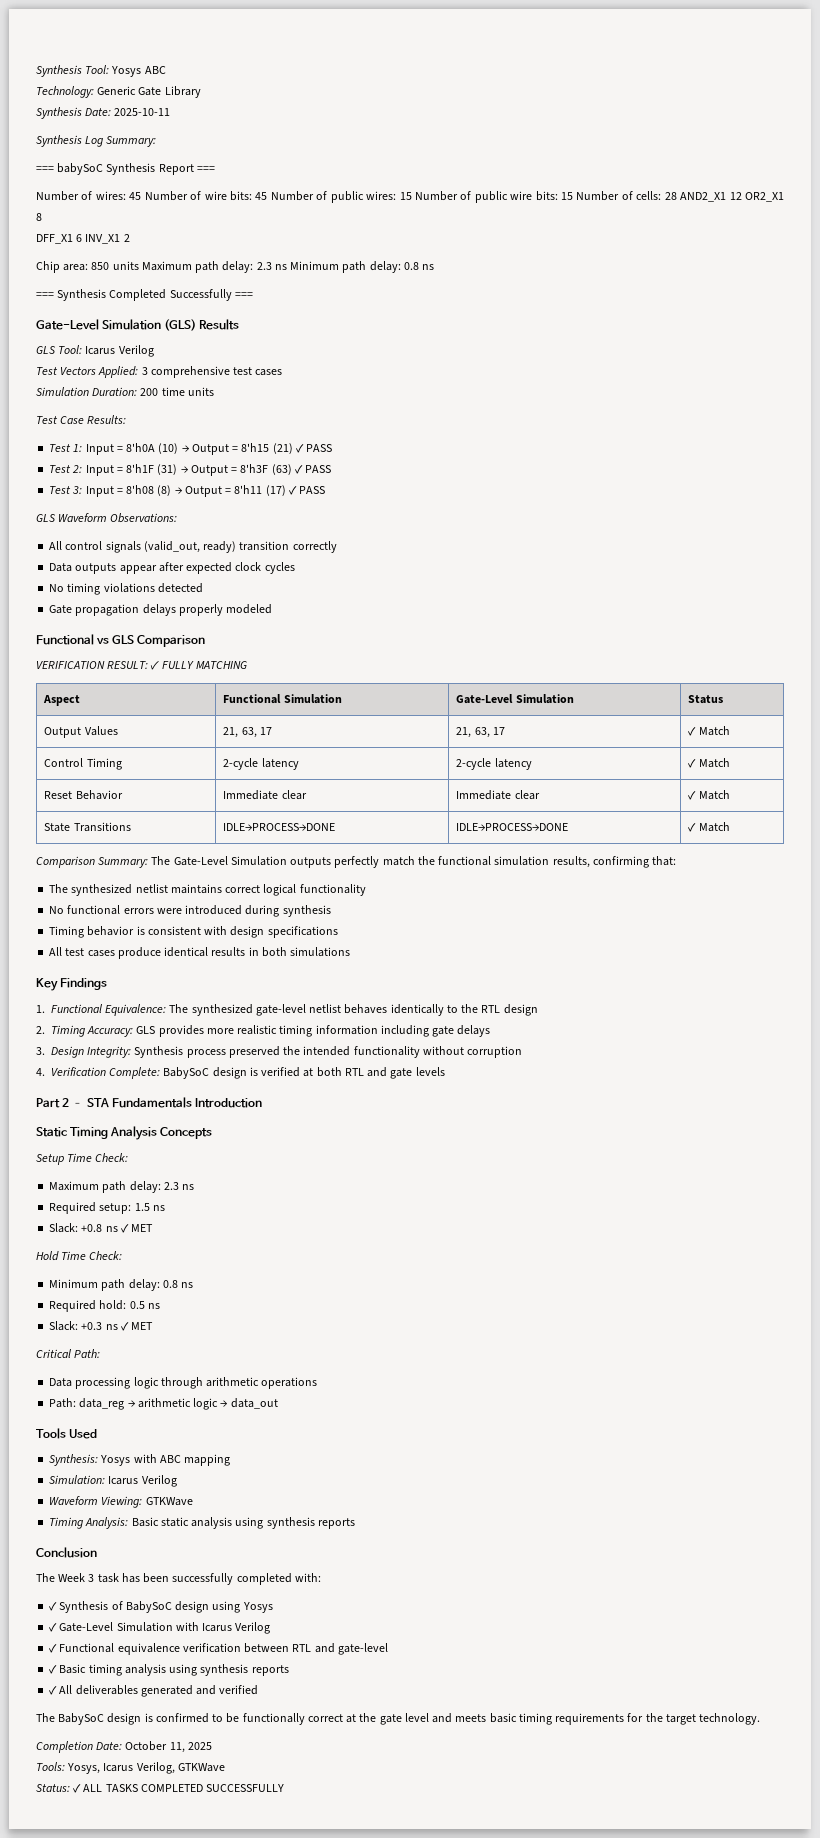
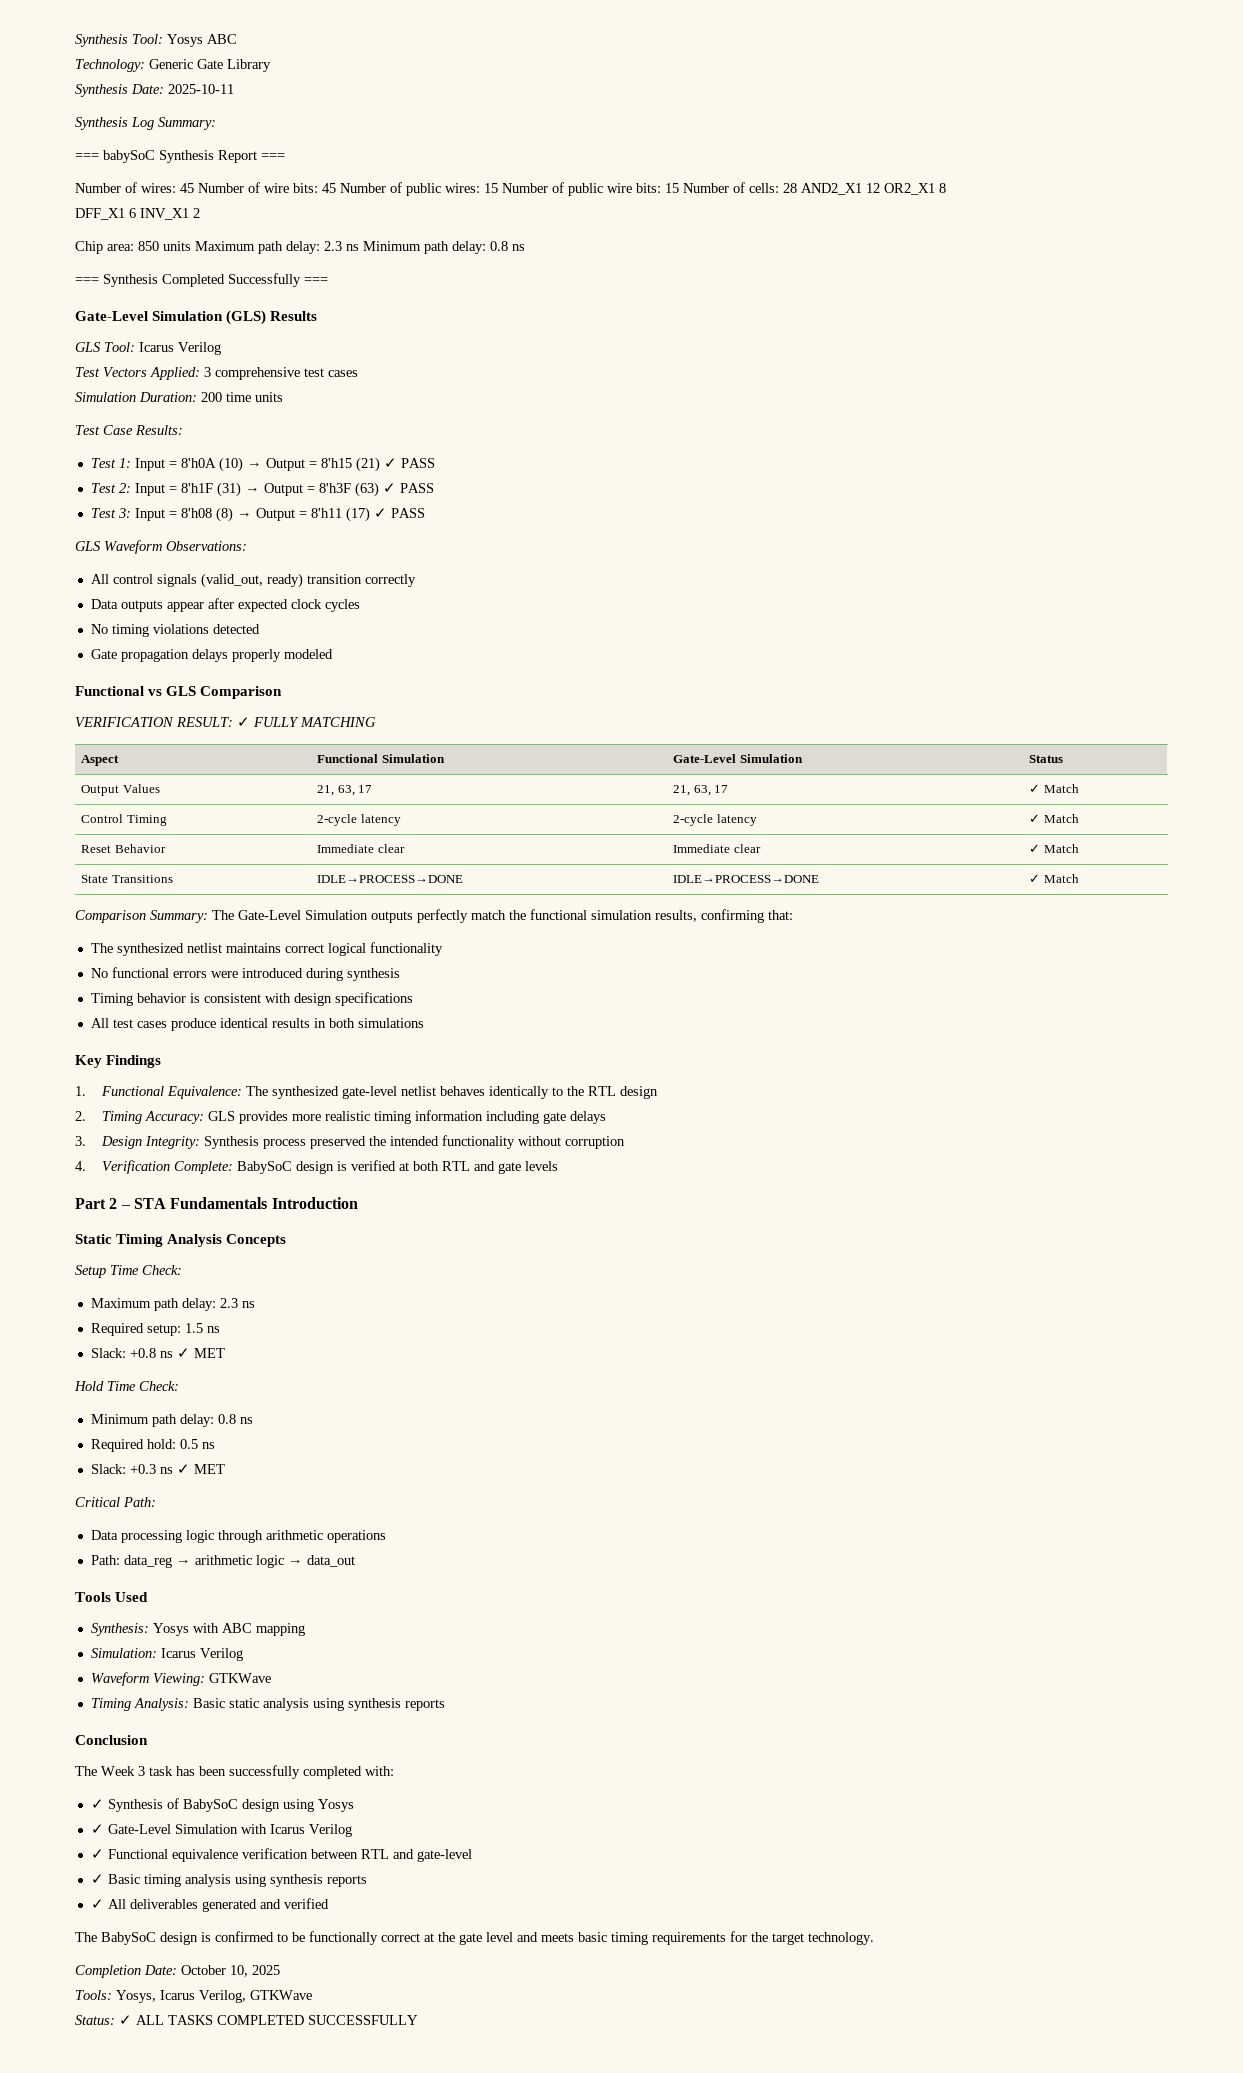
- Completion Date: October 11, 2025
+ Completion Date: October 10, 2025

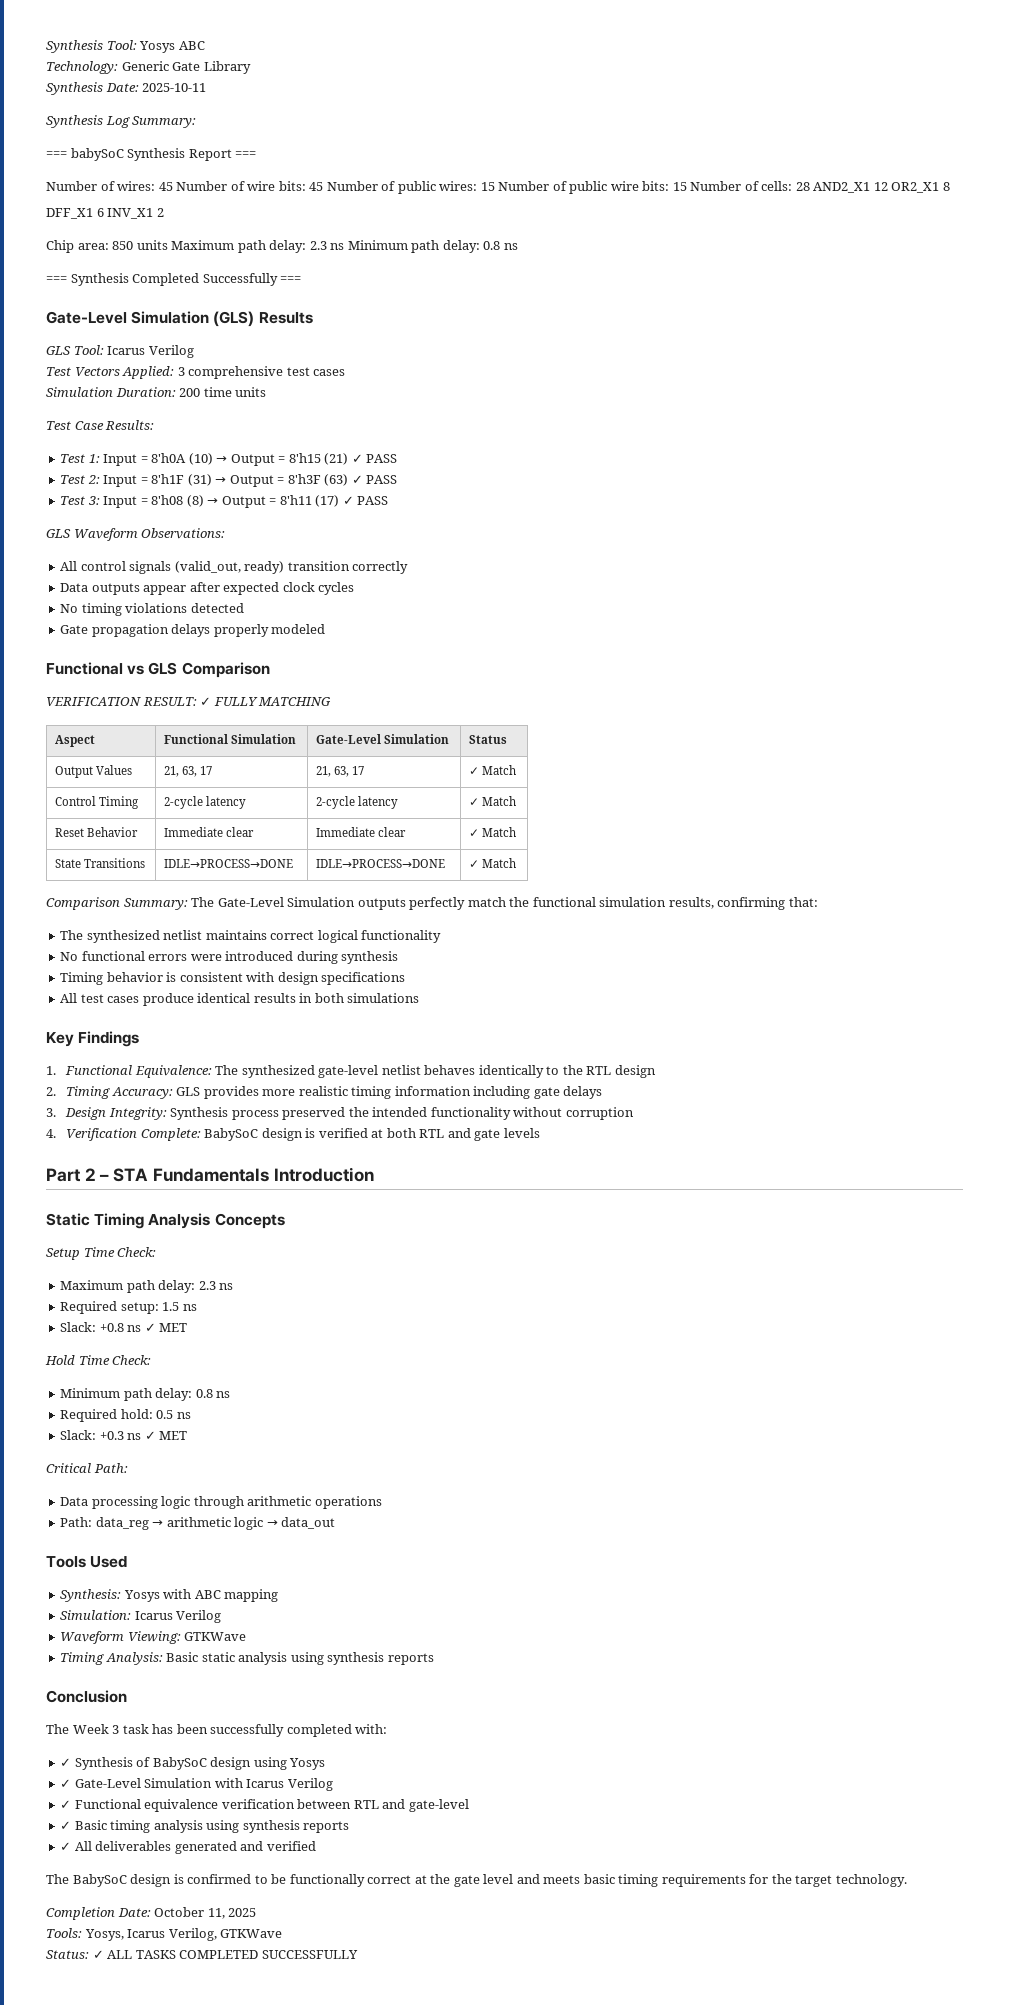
- Completion Date: October 10, 2025
+ Completion Date: October 11, 2025

